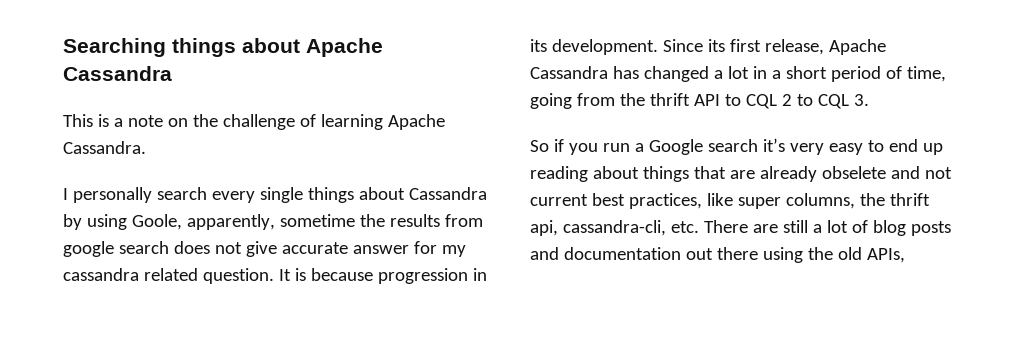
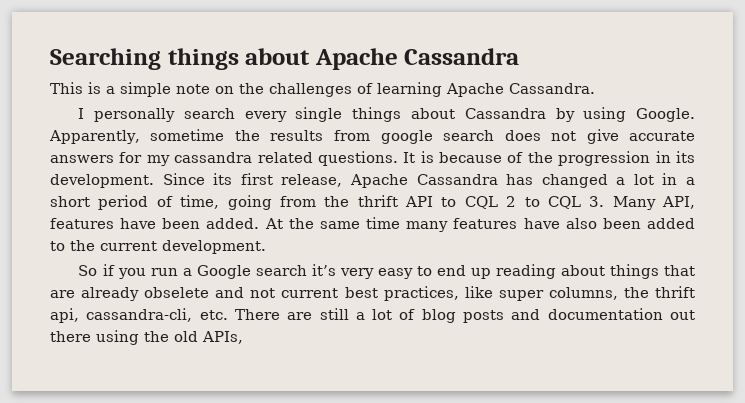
- This is a note on the challenge of learning Apache Cassandra.
+ This is a simple note on the challenges of learning Apache Cassandra.
- I personally search every single things about Cassandra by using Goole, apparently, sometime the results from google search does not give accurate answer for my cassandra related question.
+ I personally search every single things about Cassandra by using Google. Apparently, sometime the results from google search does not give accurate answers for my cassandra related questions.
- It is because progression in its development.
+ It is because of the progression in its development.
- Since its first release, Apache Cassandra has changed a lot in a short period of time, going from the thrift API to CQL 2 to CQL 3.
+ Since its first release, Apache Cassandra has changed a lot in a short period of time, going from the thrift API to CQL 2 to CQL 3. Many API, features have been added. At the same time many features have also been added to the current development.

